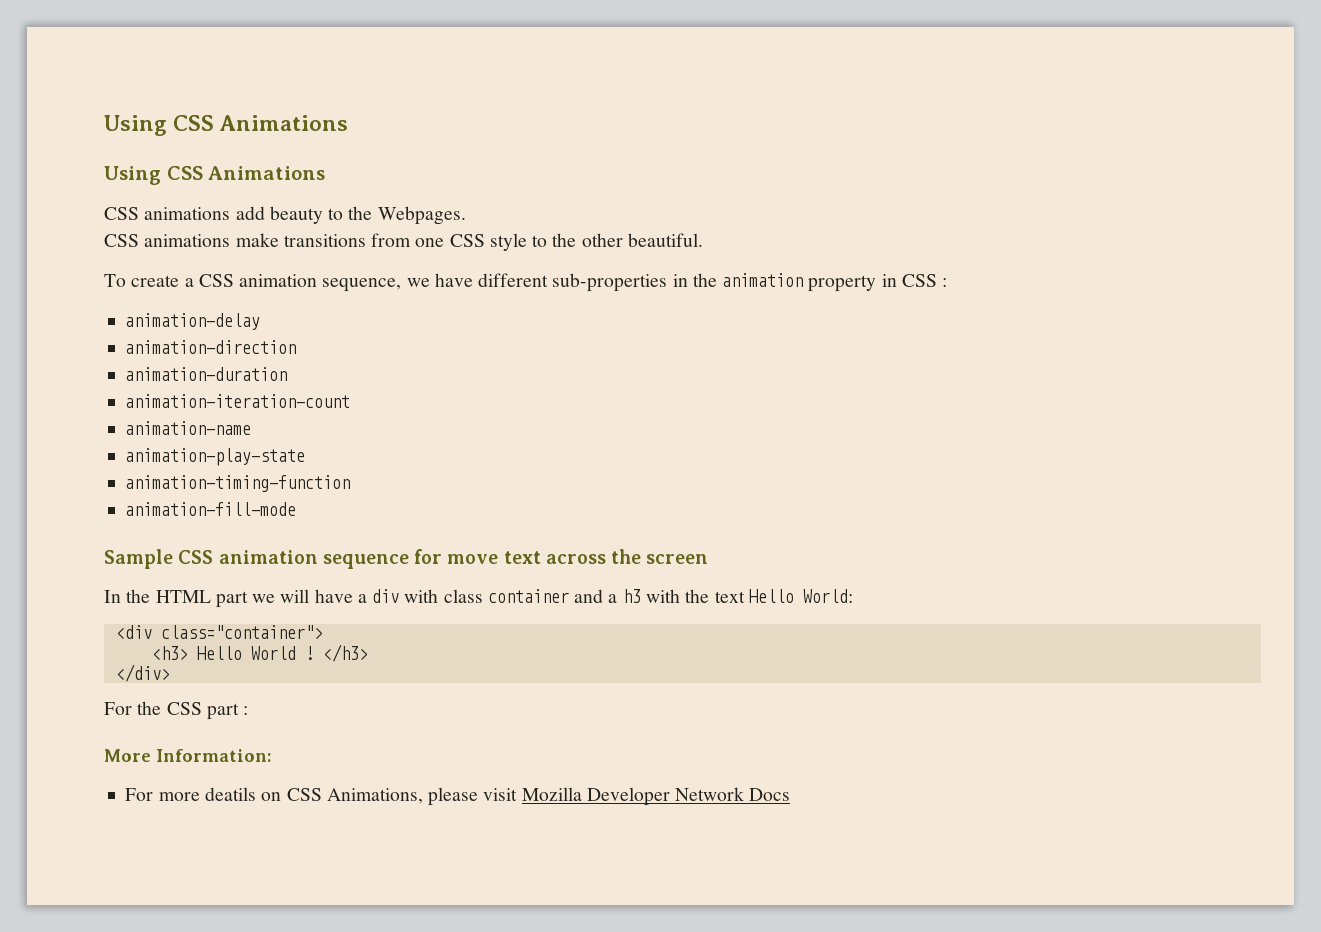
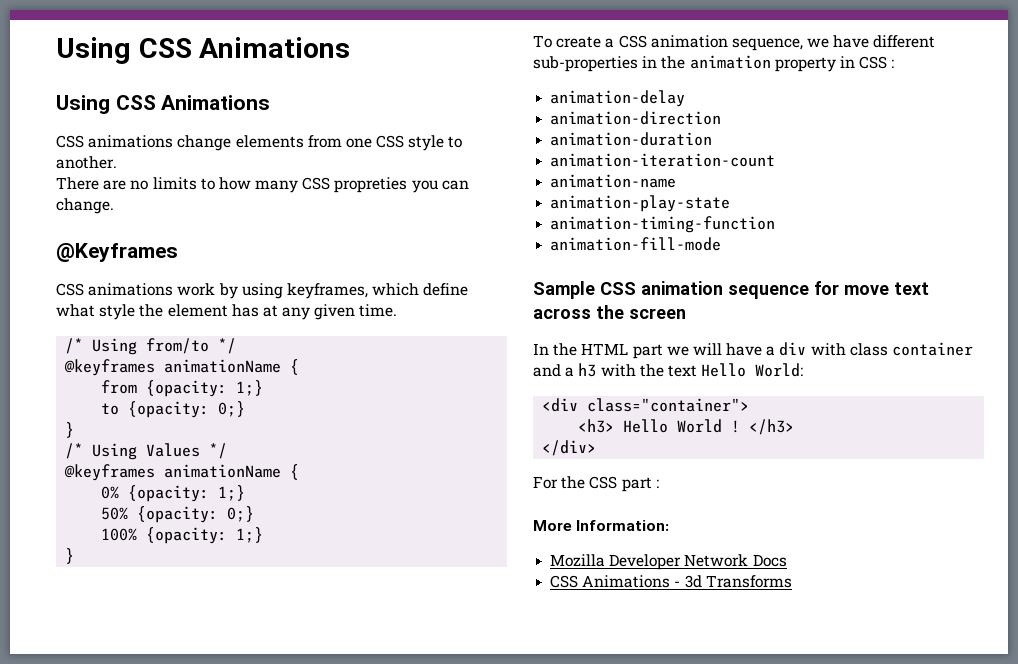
- CSS animations add beauty to the Webpages.
- CSS animations make transitions from one CSS style to the other beautiful.
+ CSS animations change elements from one CSS style to another.
+ There are no limits to how many CSS propreties you can change.
+ @Keyframes
+ CSS animations work by using keyframes, which define what style the element has at any given time.
+ /* Using from/to */
+ @keyframes animationName {
+ from {opacity: 1;}
+ to {opacity: 0;}
+ }
+ /* Using Values */
+ @keyframes animationName {
+ 0% {opacity: 1;}
+ 50% {opacity: 0;}
+ 100% {opacity: 1;}
+ }
- For more deatils on CSS Animations, please visit Mozilla Developer Network Docs
+ Mozilla Developer Network Docs
+ CSS Animations - 3d Transforms

